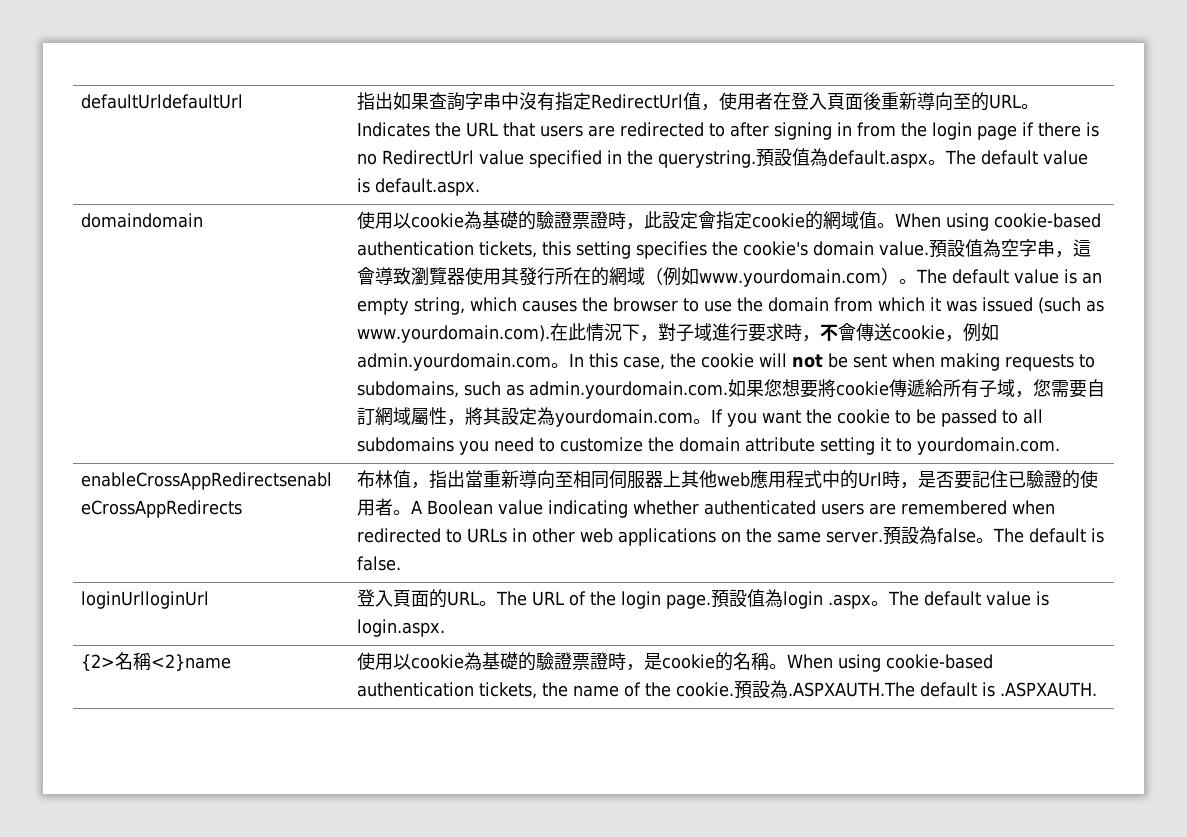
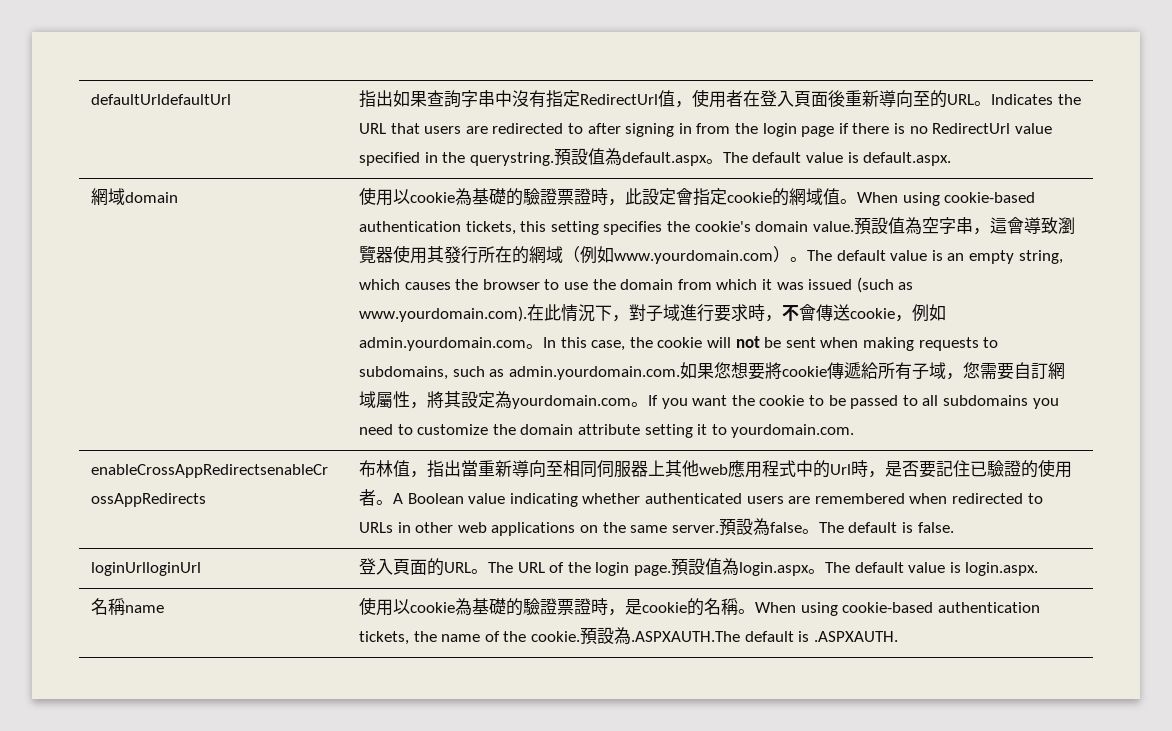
- domaindomain
+ 網域domain
- loginUrlloginUrl | 登入頁面的URL。The URL of the login page.預設值為login .aspx。The default value is login.aspx.
+ loginUrlloginUrl | 登入頁面的URL。The URL of the login page.預設值為login.aspx。The default value is login.aspx.
- {2>名稱<2}name | 使用以cookie為基礎的驗證票證時，是cookie的名稱。When using cookie-based authentication tickets, the name of the cookie.預設為.ASPXAUTH.The default is .ASPXAUTH.
+ 名稱name | 使用以cookie為基礎的驗證票證時，是cookie的名稱。When using cookie-based authentication tickets, the name of the cookie.預設為.ASPXAUTH.The default is .ASPXAUTH.

